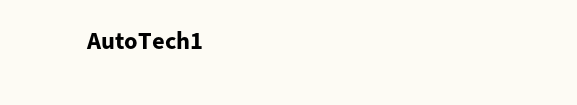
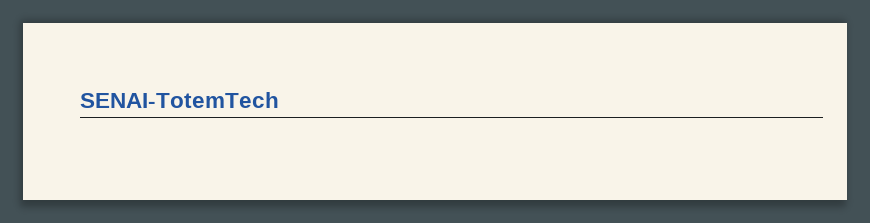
- AutoTech1
+ SENAI-TotemTech

